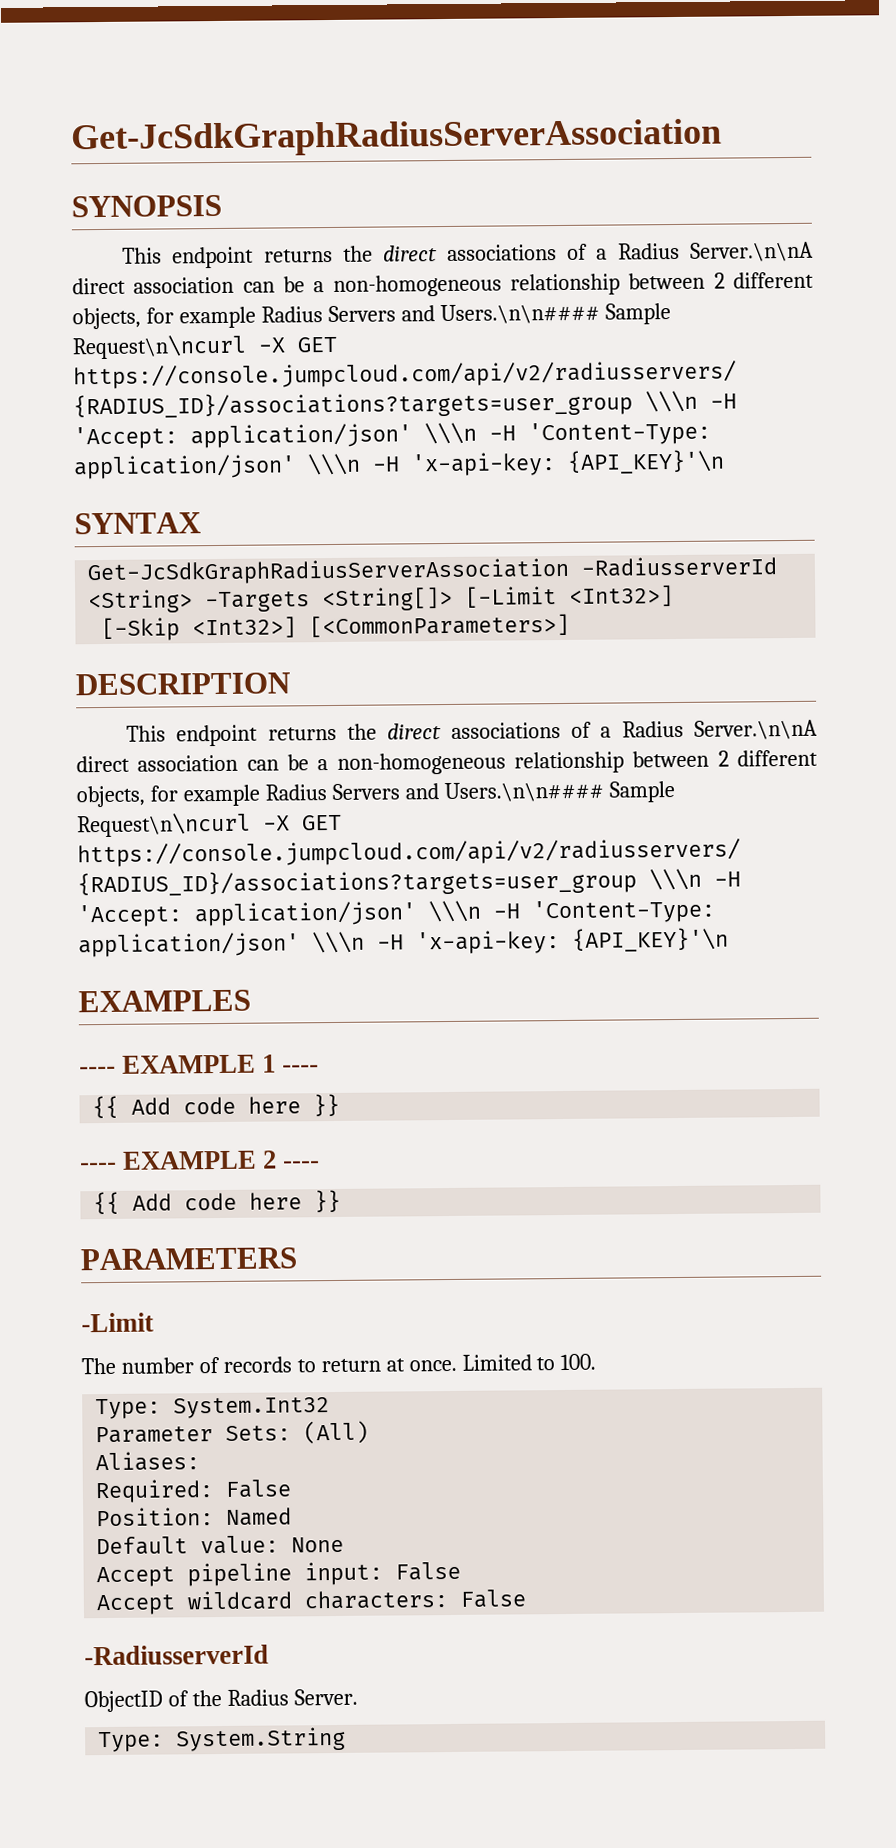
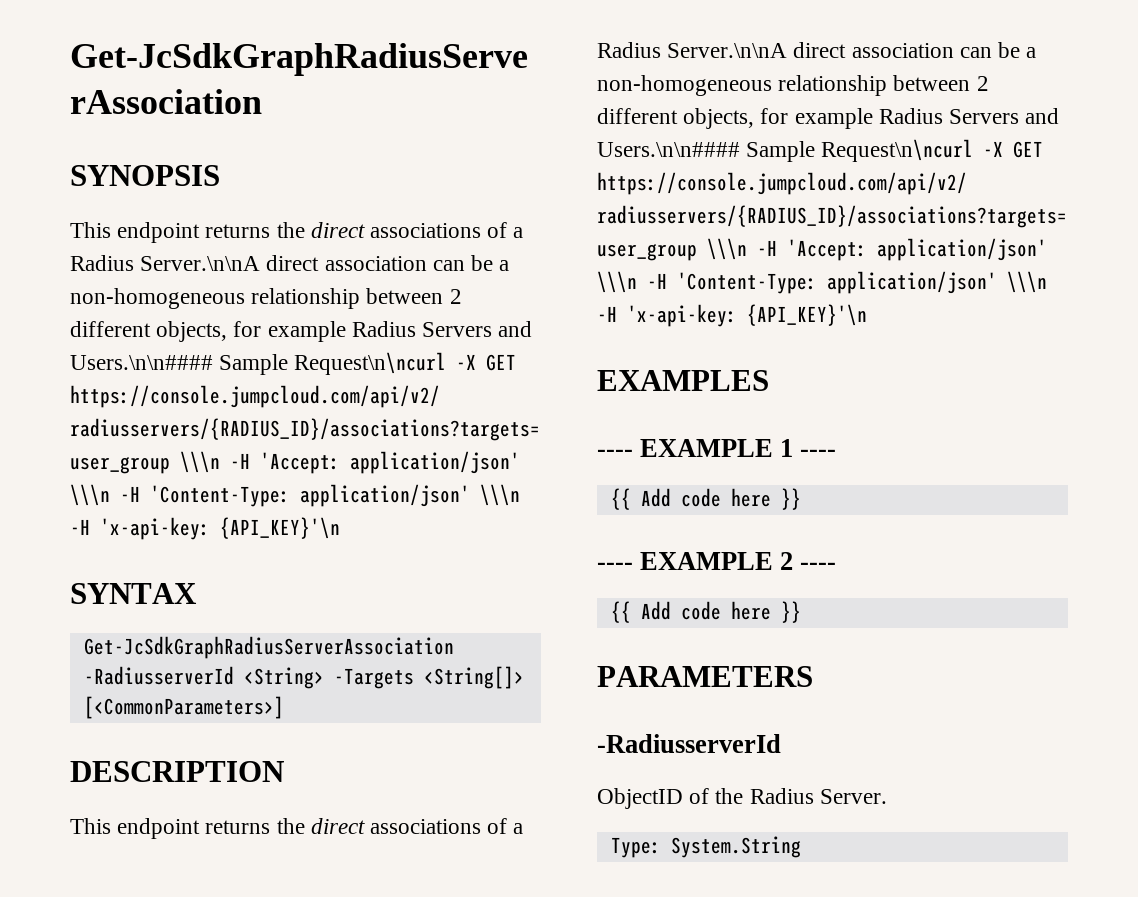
- Get-JcSdkGraphRadiusServerAssociation -RadiusserverId <String> -Targets <String[]> [-Limit <Int32>]
- [-Skip <Int32>] [<CommonParameters>]
+ Get-JcSdkGraphRadiusServerAssociation -RadiusserverId <String> -Targets <String[]> [<CommonParameters>]
- -Limit
- The number of records to return at once. Limited to 100.
- Type: System.Int32
- Parameter Sets: (All)
- Aliases:
- Required: False
- Position: Named
- Default value: None
- Accept pipeline input: False
- Accept wildcard characters: False

